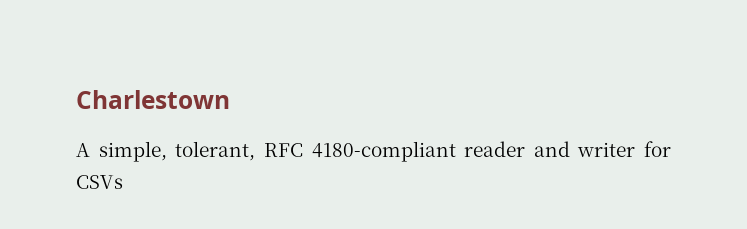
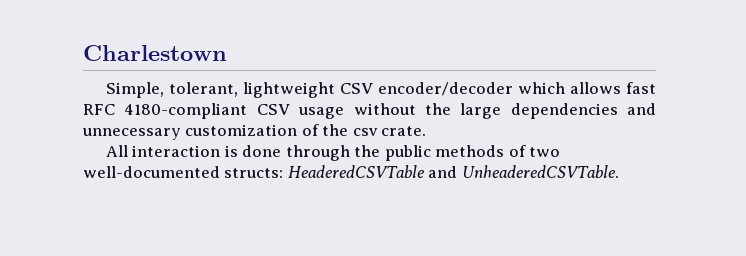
- A simple, tolerant, RFC 4180-compliant reader and writer for CSVs
+ Simple, tolerant, lightweight CSV encoder/decoder which allows fast RFC 4180-compliant CSV usage without the large dependencies and unnecessary customization of the csv crate.
+ All interaction is done through the public methods of two well-documented structs: HeaderedCSVTable and UnheaderedCSVTable.

